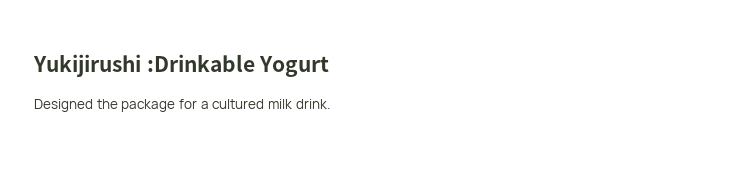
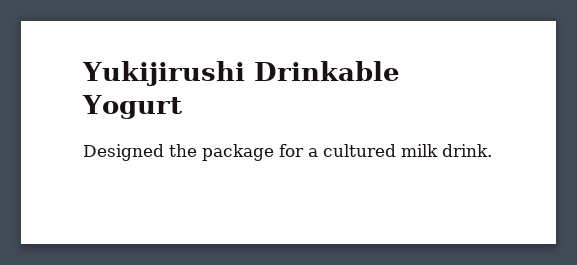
- Yukijirushi :Drinkable Yogurt
+ Yukijirushi Drinkable Yogurt

